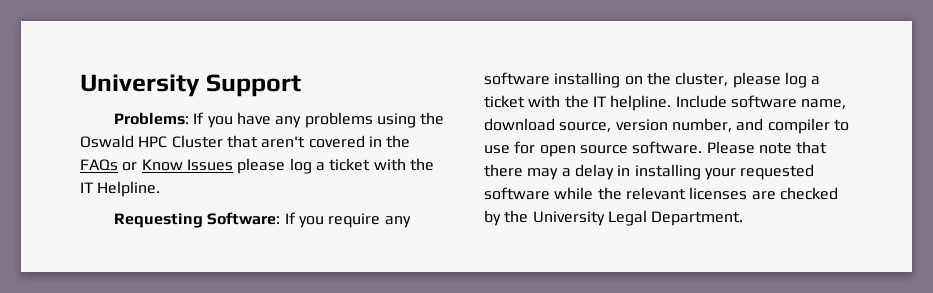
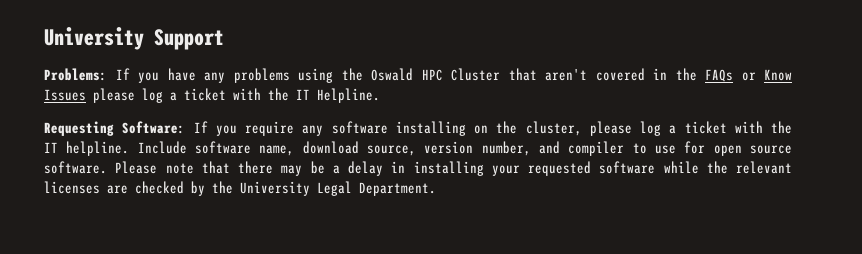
- Please note that there may a delay in installing your requested software while the relevant licenses are checked by the University Legal Department.
+ Please note that there may be a delay in installing your requested software while the relevant licenses are checked by the University Legal Department.

